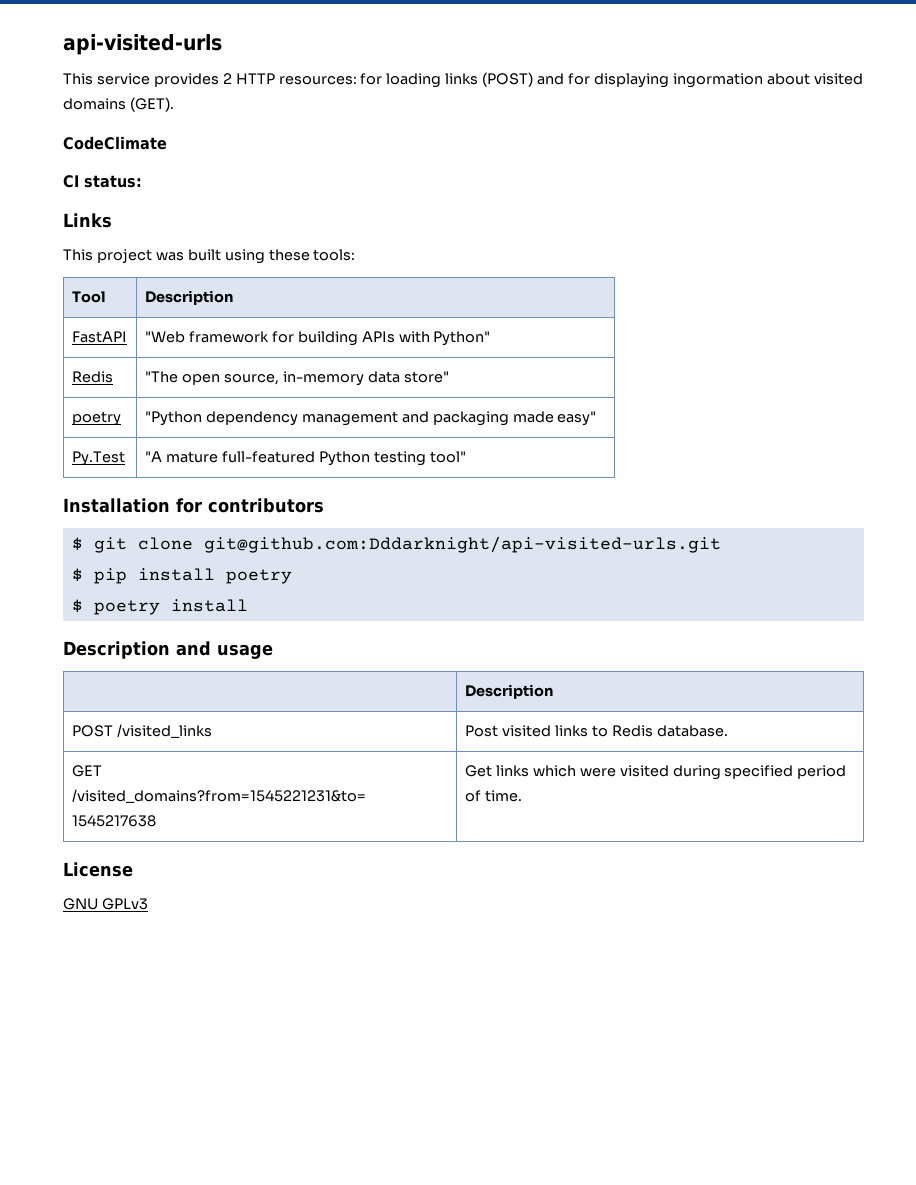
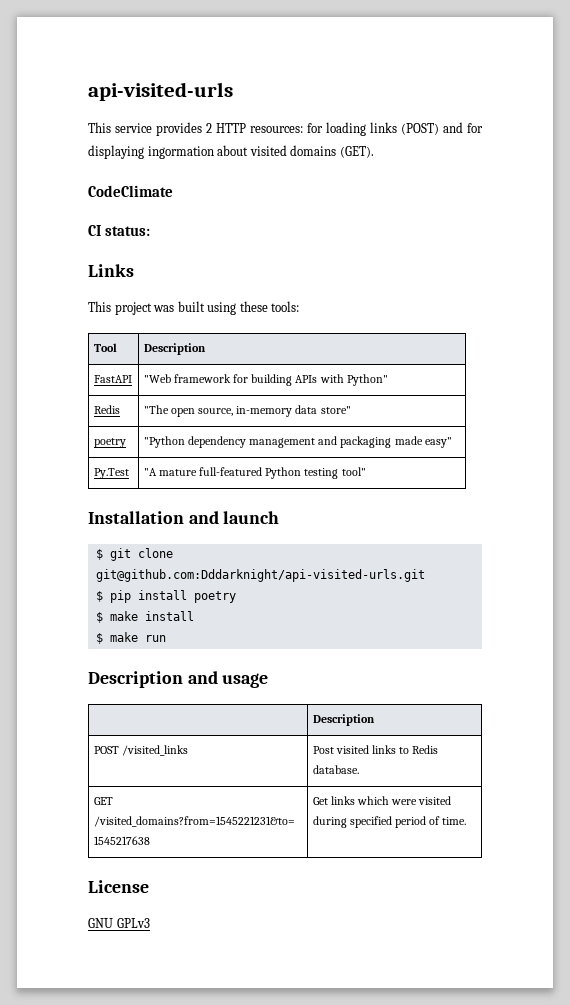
- Installation for contributors
+ Installation and launch
- $ poetry install
+ $ make install
+ $ make run

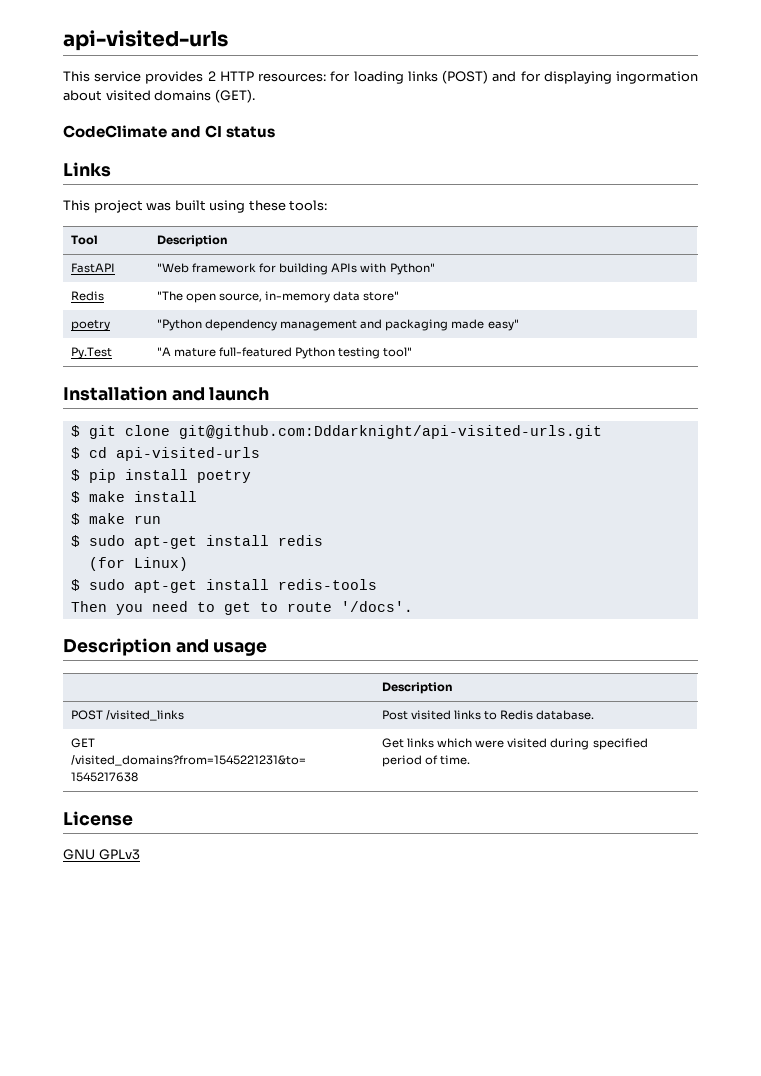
- CodeClimate
- CI status:
+ CodeClimate and CI status
+ $ cd api-visited-urls
+ $ sudo apt-get install redis
+ (for Linux)
+ $ sudo apt-get install redis-tools
+ Then you need to get to route '/docs'.

